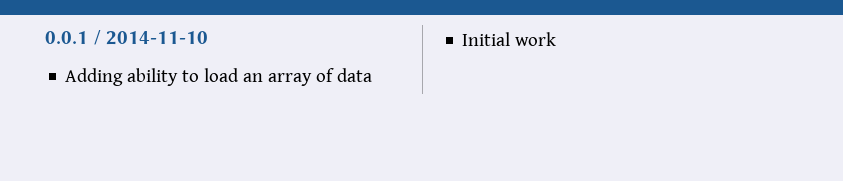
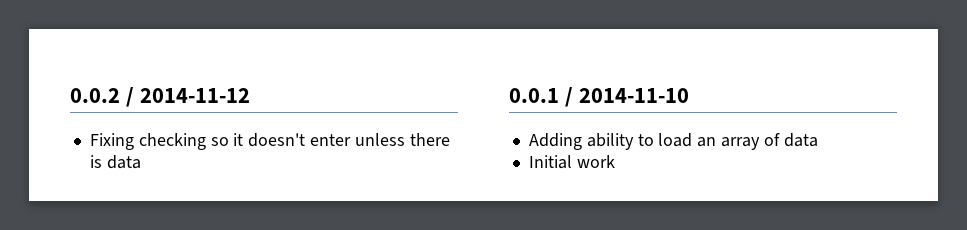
+ 0.0.2 / 2014-11-12
+ Fixing checking so it doesn't enter unless there is data

